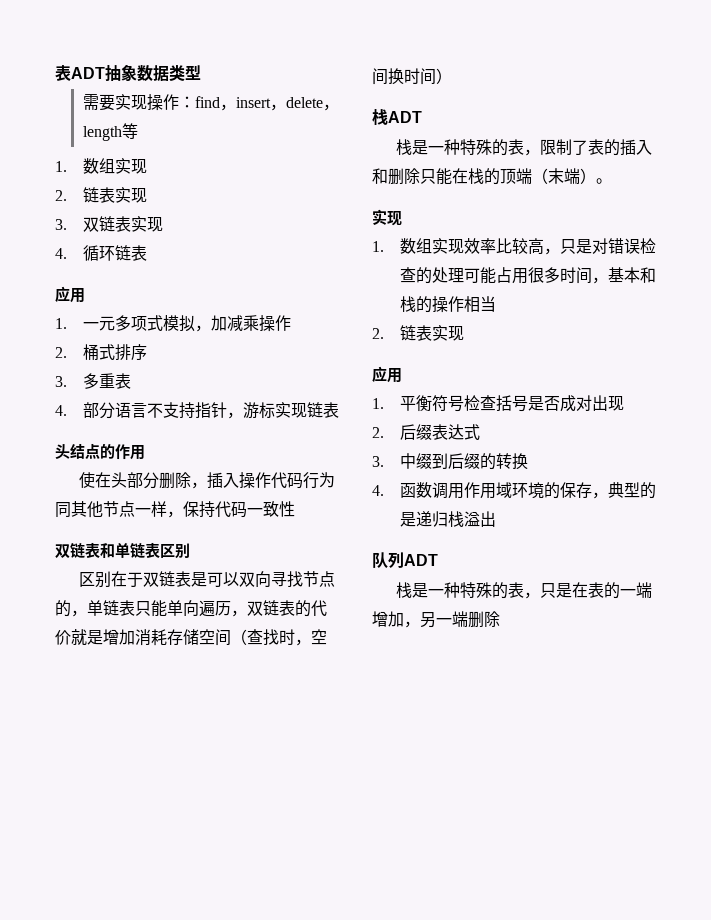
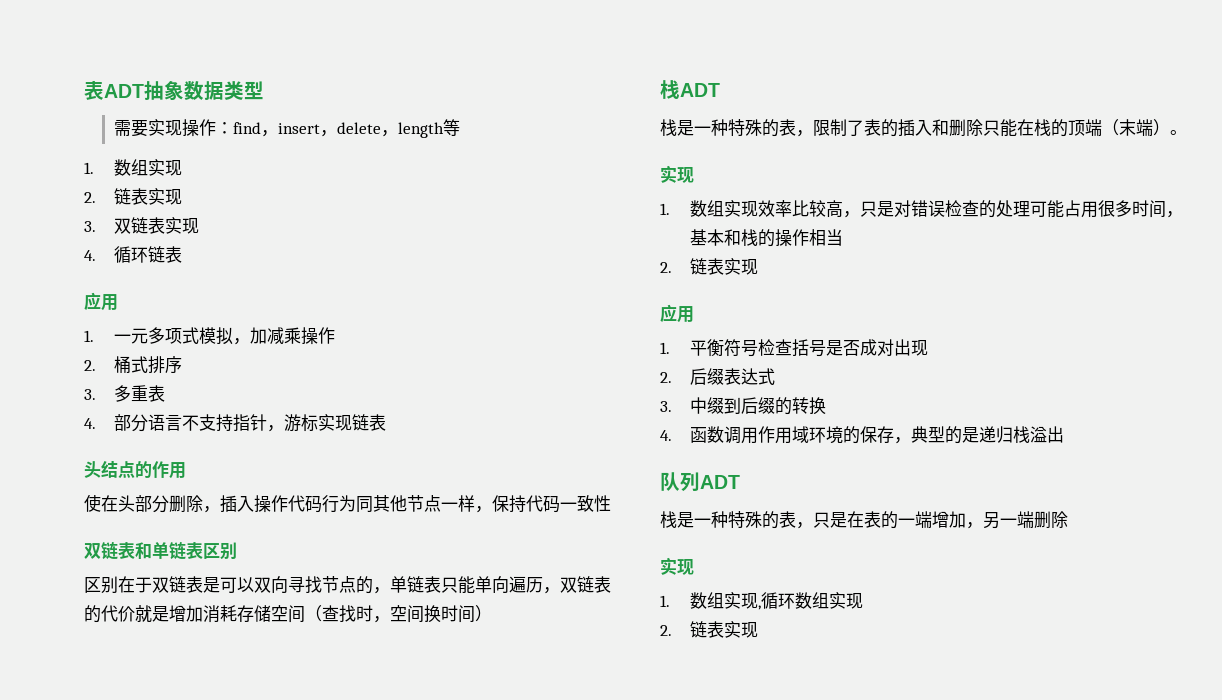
  栈是一种特殊的表，只是在表的一端增加，另一端删除
+ 实现
+ 1.数组实现,循环数组实现
+ 2.链表实现

